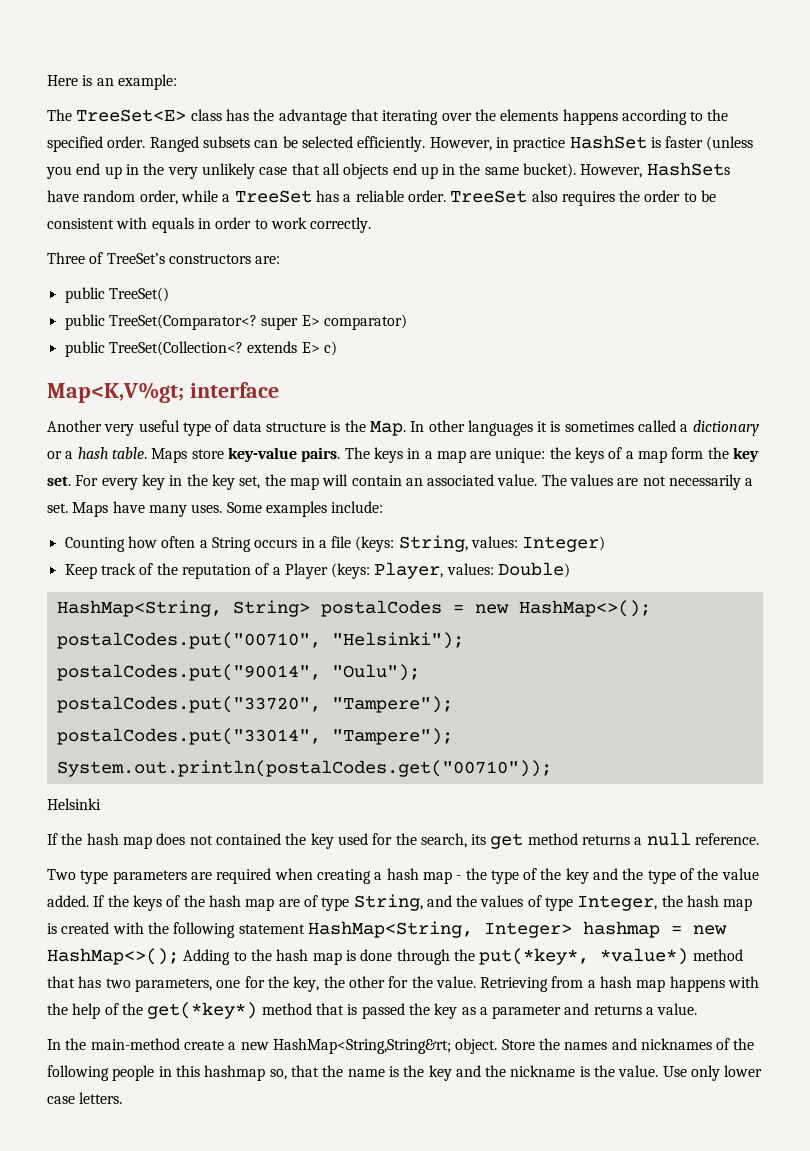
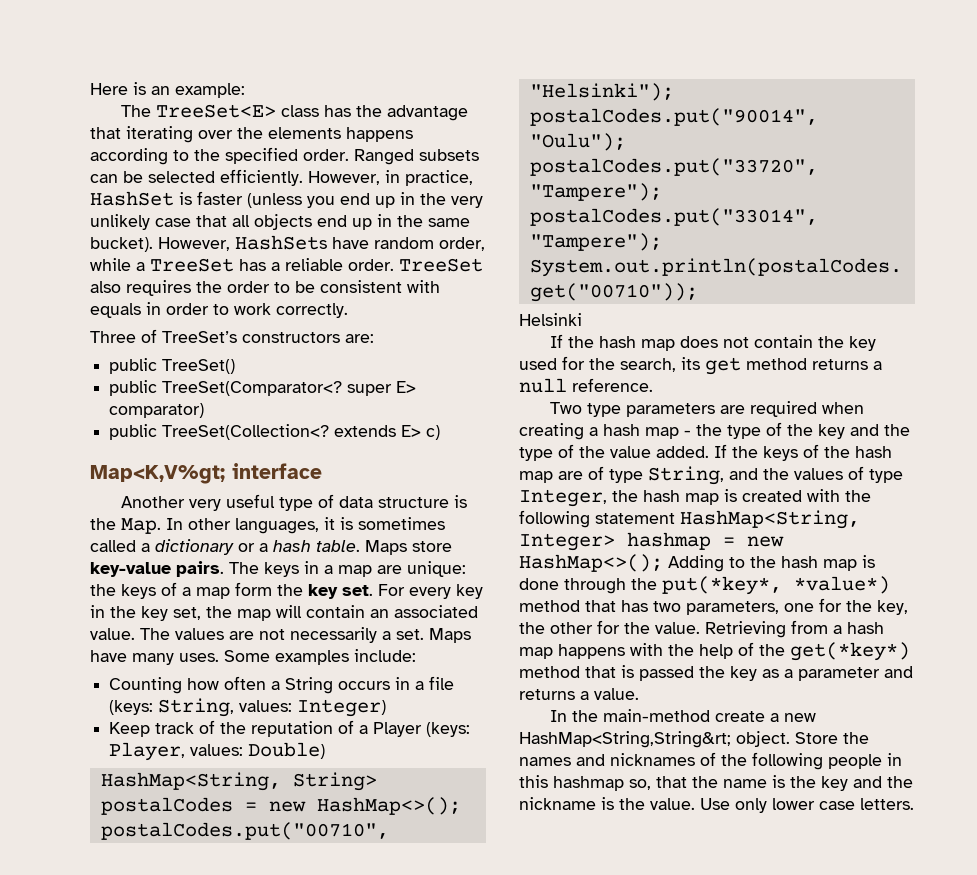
- However, in practice HashSet is faster (unless you end up in the very unlikely case that all objects end up in the same bucket).
+ However, in practice, HashSet is faster (unless you end up in the very unlikely case that all objects end up in the same bucket).
- Another very useful type of data structure is the Map. In other languages it is sometimes called a dictionary or a hash table.
+ Another very useful type of data structure is the Map. In other languages, it is sometimes called a dictionary or a hash table.
- If the hash map does not contained the key used for the search, its get method returns a null reference.
+ If the hash map does not contain the key used for the search, its get method returns a null reference.

